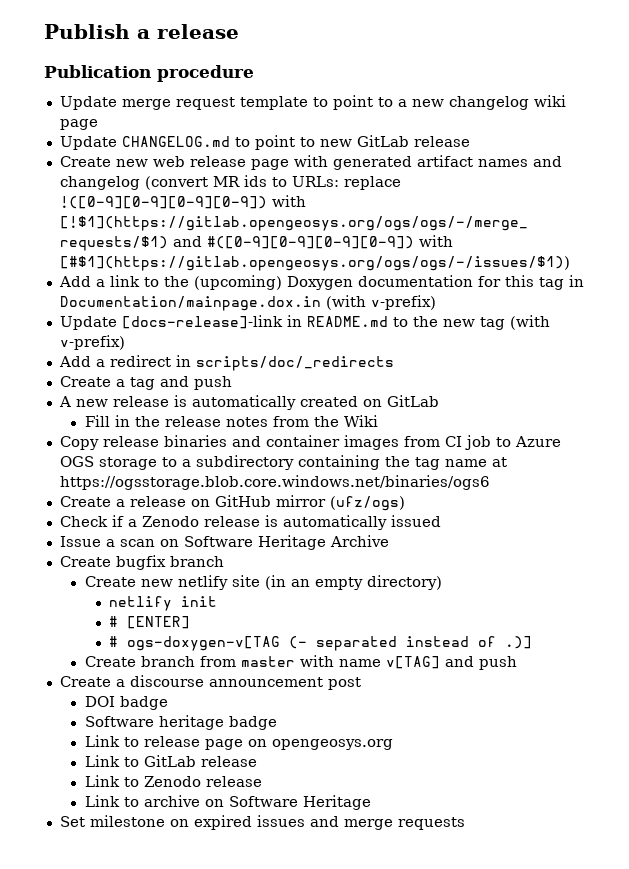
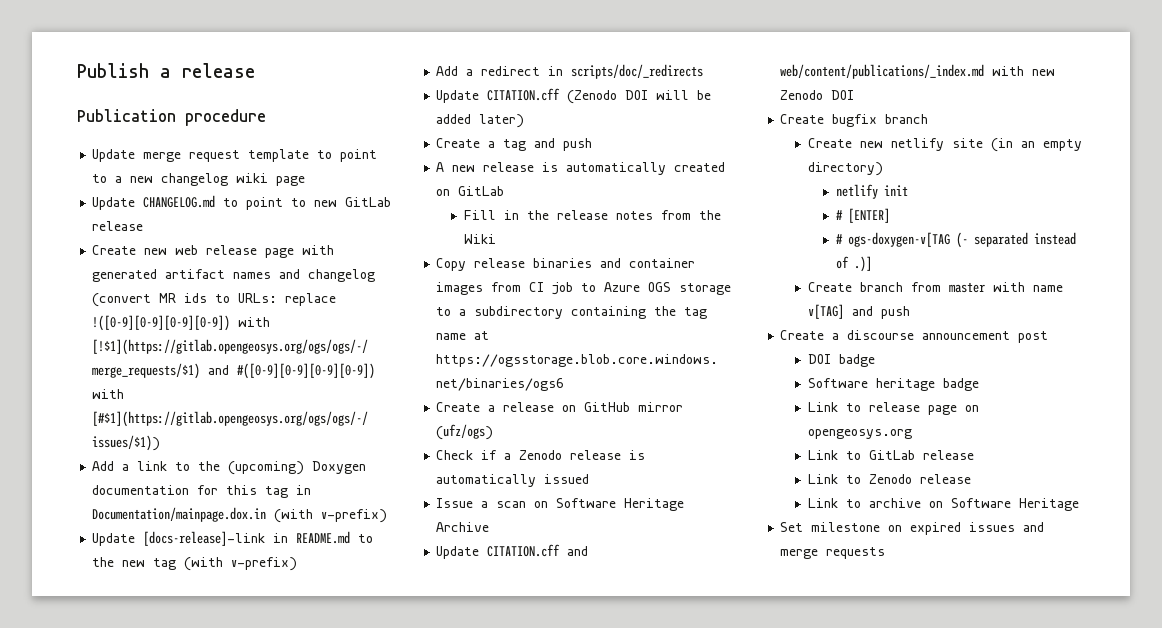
+ Update CITATION.cff (Zenodo DOI will be added later)
+ Update CITATION.cff and web/content/publications/_index.md with new Zenodo DOI

